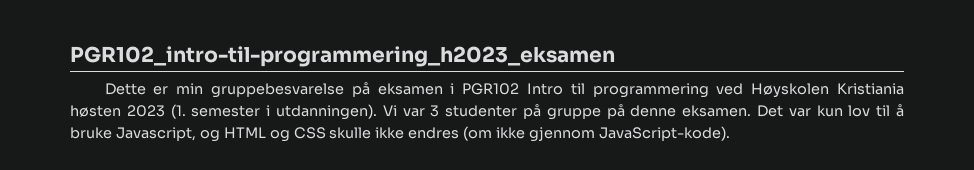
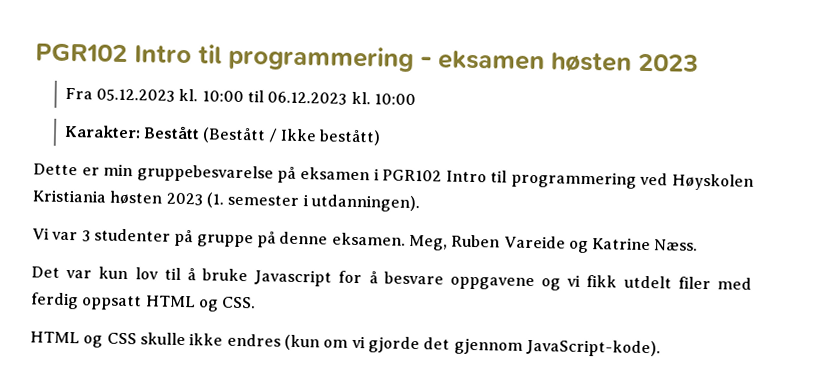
- PGR102_intro-til-programmering_h2023_eksamen
+ PGR102 Intro til programmering - eksamen høsten 2023
+ Fra 05.12.2023 kl. 10:00 til 06.12.2023 kl. 10:00
+ Karakter: Bestått (Bestått / Ikke bestått)
- Dette er min gruppebesvarelse på eksamen i PGR102 Intro til programmering ved Høyskolen Kristiania høsten 2023 (1. semester i utdanningen). Vi var 3 studenter på gruppe på denne eksamen. Det var kun lov til å bruke Javascript, og HTML og CSS skulle ikke endres (om ikke gjennom JavaScript-kode).
+ Dette er min gruppebesvarelse på eksamen i PGR102 Intro til programmering ved Høyskolen Kristiania høsten 2023 (1. semester i utdanningen).
+ Vi var 3 studenter på gruppe på denne eksamen. Meg, Ruben Vareide og Katrine Næss.
+ Det var kun lov til å bruke Javascript for å besvare oppgavene og vi fikk utdelt filer med ferdig oppsatt HTML og CSS.
+ HTML og CSS skulle ikke endres (kun om vi gjorde det gjennom JavaScript-kode).

